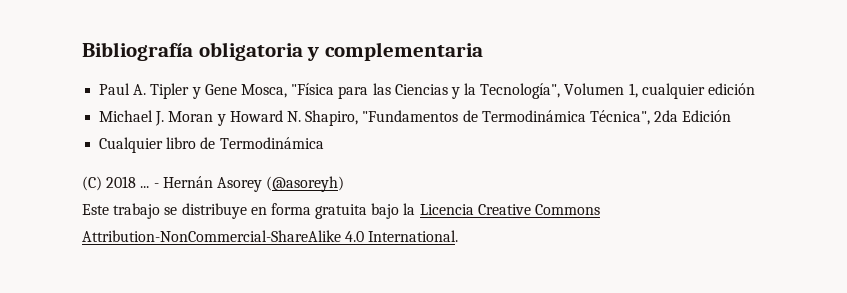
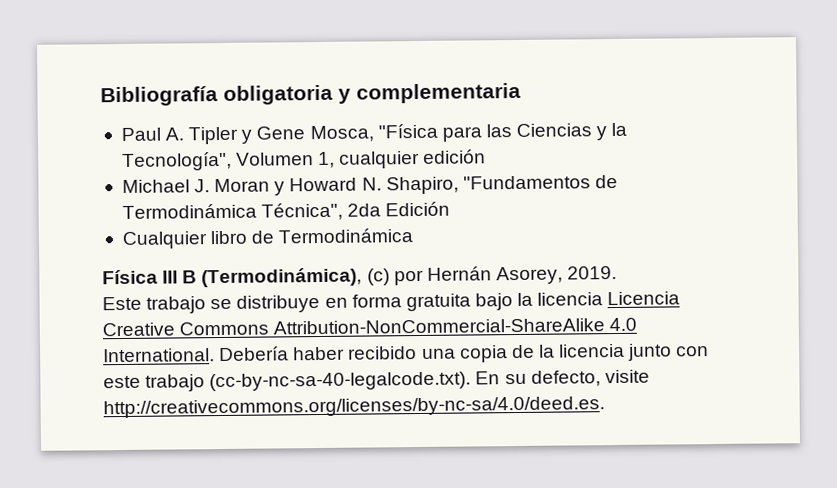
- (C) 2018 ... - Hernán Asorey (@asoreyh)
+ Física III B (Termodinámica), (c) por Hernán Asorey, 2019.
- Este trabajo se distribuye en forma gratuita bajo la Licencia Creative Commons Attribution-NonCommercial-ShareAlike 4.0 International.
+ Este trabajo se distribuye en forma gratuita bajo la licencia Licencia Creative Commons Attribution-NonCommercial-ShareAlike 4.0 International.
+ Debería haber recibido una copia de la licencia junto con este trabajo (cc-by-nc-sa-40-legalcode.txt). En su defecto, visite http://creativecommons.org/licenses/by-nc-sa/4.0/deed.es.

